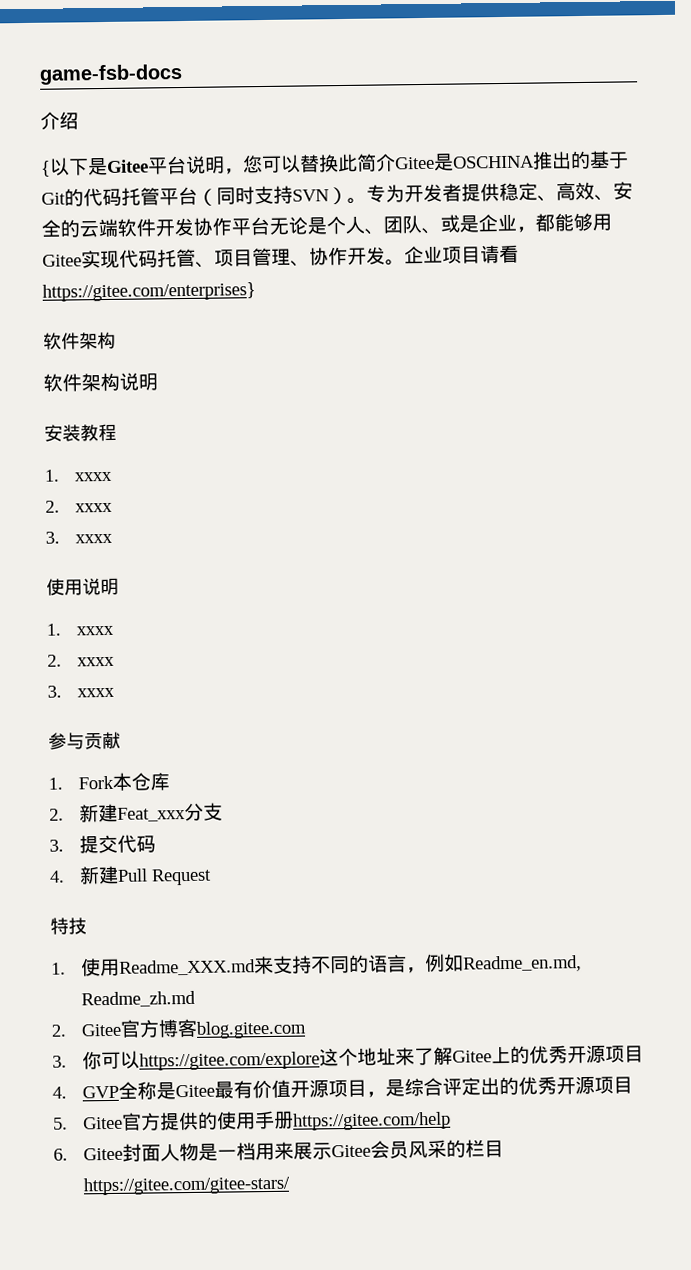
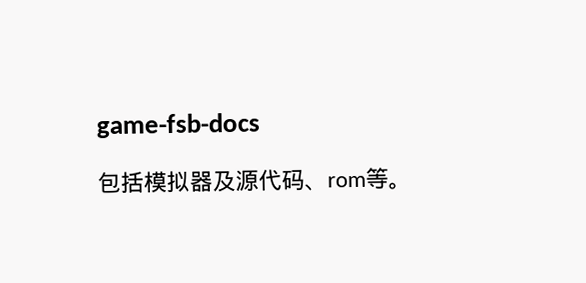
- 介绍
- {以下是Gitee平台说明，您可以替换此简介Gitee是OSCHINA推出的基于Git的代码托管平台（同时支持SVN）。专为开发者提供稳定、高效、安全的云端软件开发协作平台无论是个人、团队、或是企业，都能够用Gitee实现代码托管、项目管理、协作开发。企业项目请看https://gitee.com/enterprises}
- 软件架构
- 软件架构说明
- 安装教程
- 1. xxxx
- 2. xxxx
- 3. xxxx
- 使用说明
- 1. xxxx
- 2. xxxx
- 3. xxxx
- 参与贡献
- 1. Fork本仓库
- 2.新建Feat_xxx分支
- 3.提交代码
- 4.新建Pull Request
- 特技
- 1.使用Readme_XXX.md来支持不同的语言，例如Readme_en.md, Readme_zh.md
- 2. Gitee官方博客blog.gitee.com
- 3.你可以https://gitee.com/explore这个地址来了解Gitee上的优秀开源项目
- 4. GVP全称是Gitee最有价值开源项目，是综合评定出的优秀开源项目
- 5. Gitee官方提供的使用手册https://gitee.com/help
- 6. Gitee封面人物是一档用来展示Gitee会员风采的栏目https://gitee.com/gitee-stars/
+ 包括模拟器及源代码、rom等。

